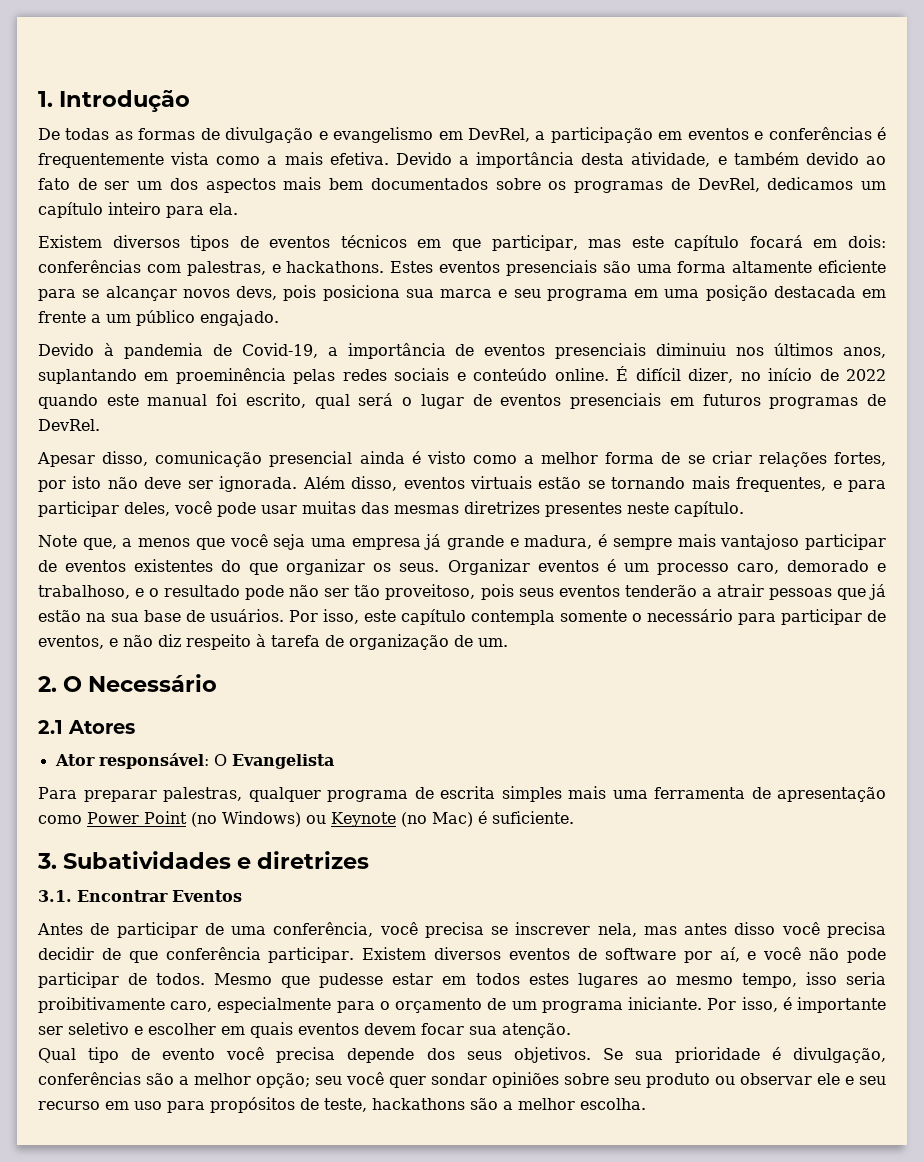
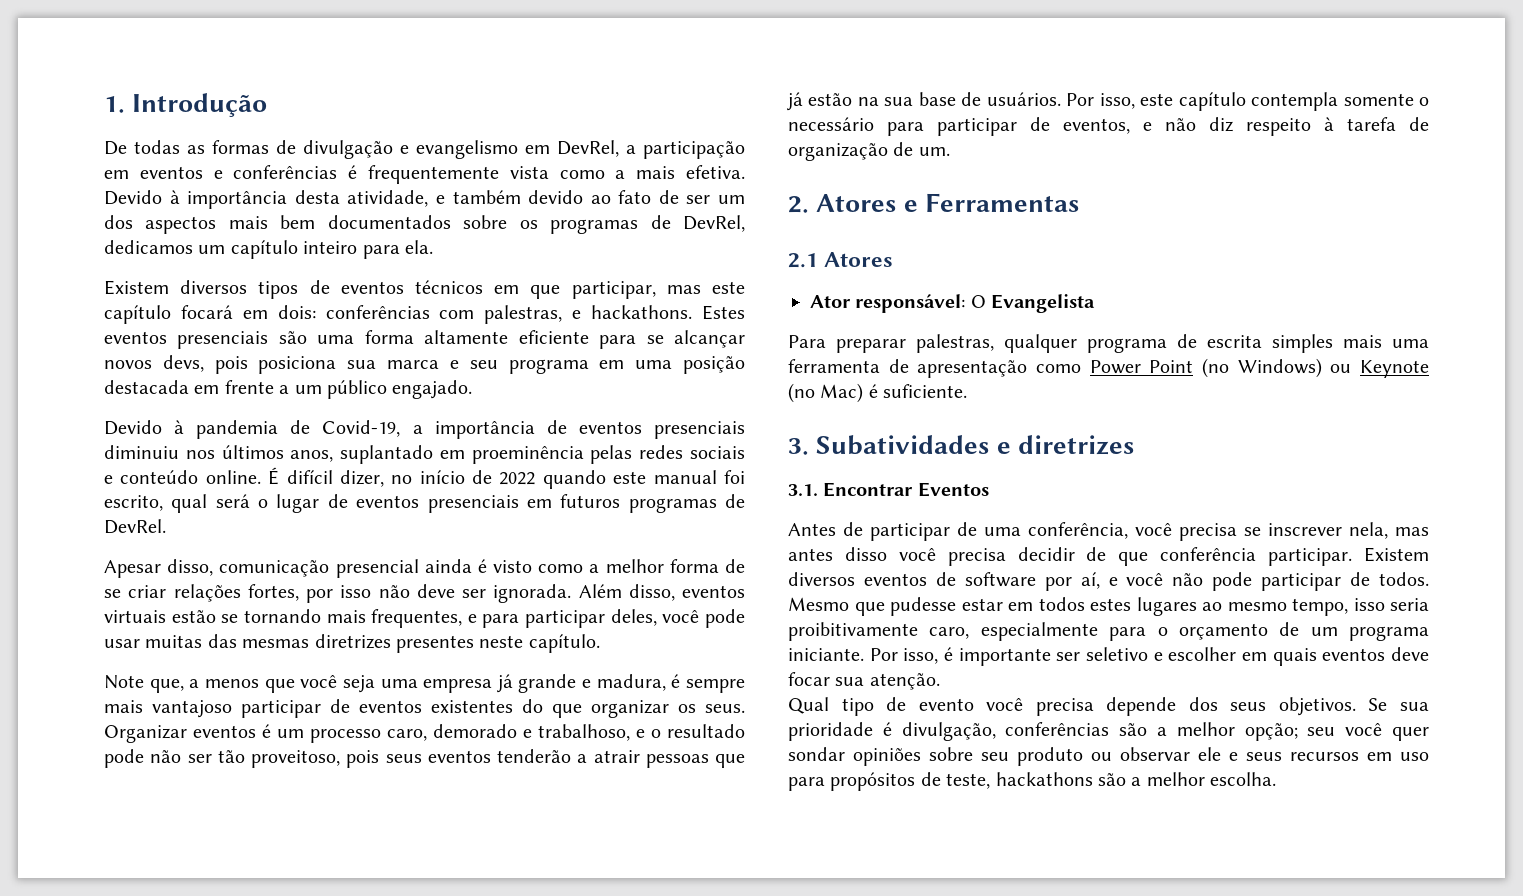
- Devido a importância desta atividade, e também devido ao fato de ser um dos aspectos mais bem documentados sobre os programas de DevRel, dedicamos um capítulo inteiro para ela.
+ Devido à importância desta atividade, e também devido ao fato de ser um dos aspectos mais bem documentados sobre os programas de DevRel, dedicamos um capítulo inteiro para ela.
- Devido à pandemia de Covid-19, a importância de eventos presenciais diminuiu nos últimos anos, suplantando em proeminência pelas redes sociais e conteúdo online.
+ Devido à pandemia de Covid-19, a importância de eventos presenciais diminuiu nos últimos anos, suplantado em proeminência pelas redes sociais e conteúdo online.
- Apesar disso, comunicação presencial ainda é visto como a melhor forma de se criar relações fortes, por isto não deve ser ignorada.
+ Apesar disso, comunicação presencial ainda é visto como a melhor forma de se criar relações fortes, por isso não deve ser ignorada.
- 2. O Necessário
+ 2. Atores e Ferramentas
- Por isso, é importante ser seletivo e escolher em quais eventos devem focar sua atenção.
+ Por isso, é importante ser seletivo e escolher em quais eventos deve focar sua atenção.
- Se sua prioridade é divulgação, conferências são a melhor opção; seu você quer sondar opiniões sobre seu produto ou observar ele e seu recurso em uso para propósitos de teste, hackathons são a melhor escolha.
+ Se sua prioridade é divulgação, conferências são a melhor opção; seu você quer sondar opiniões sobre seu produto ou observar ele e seus recursos em uso para propósitos de teste, hackathons são a melhor escolha.

